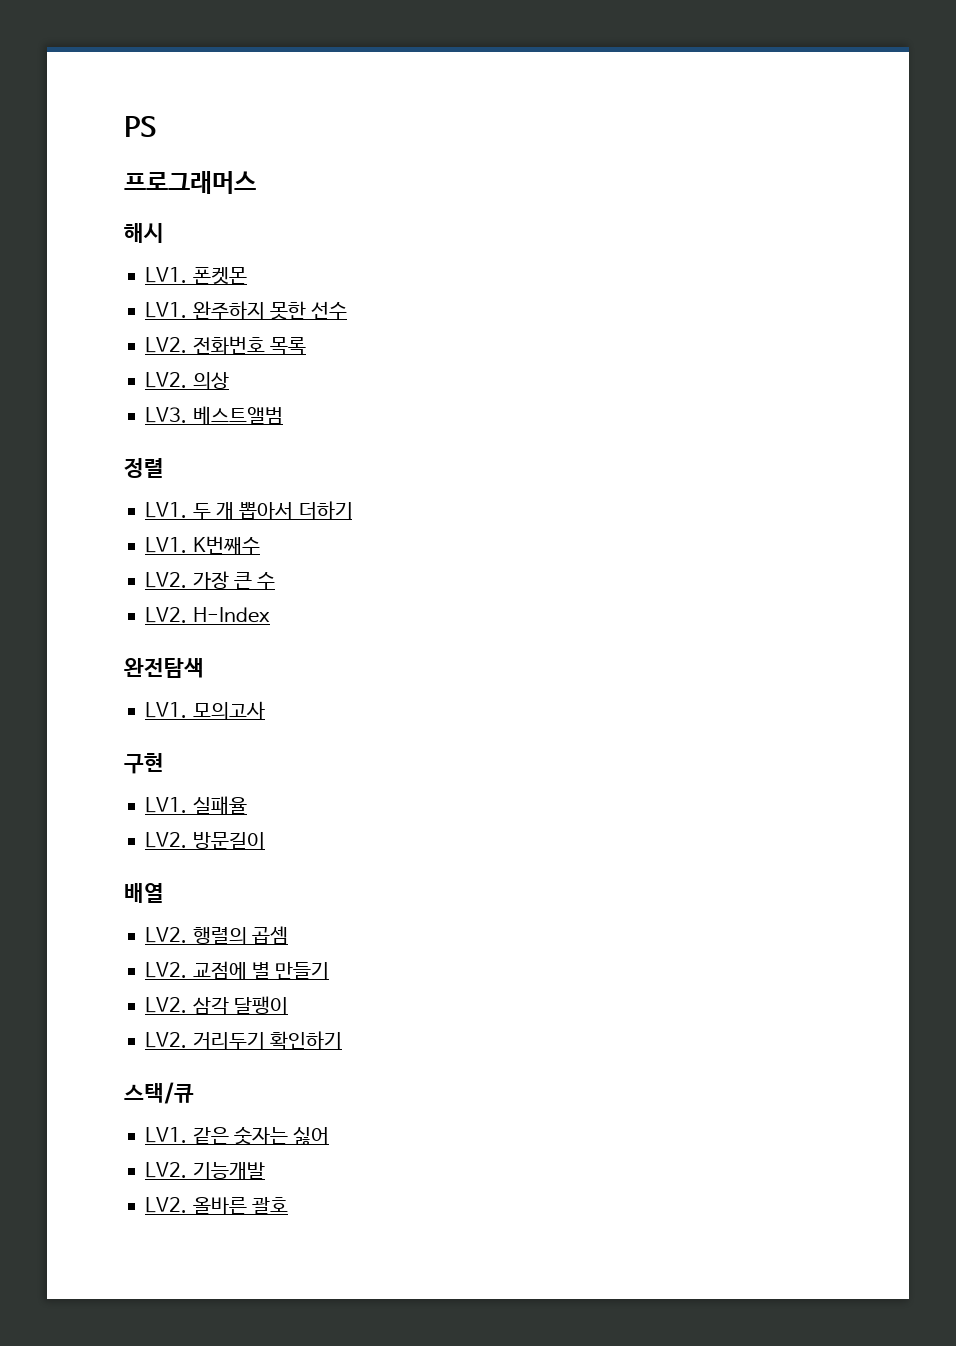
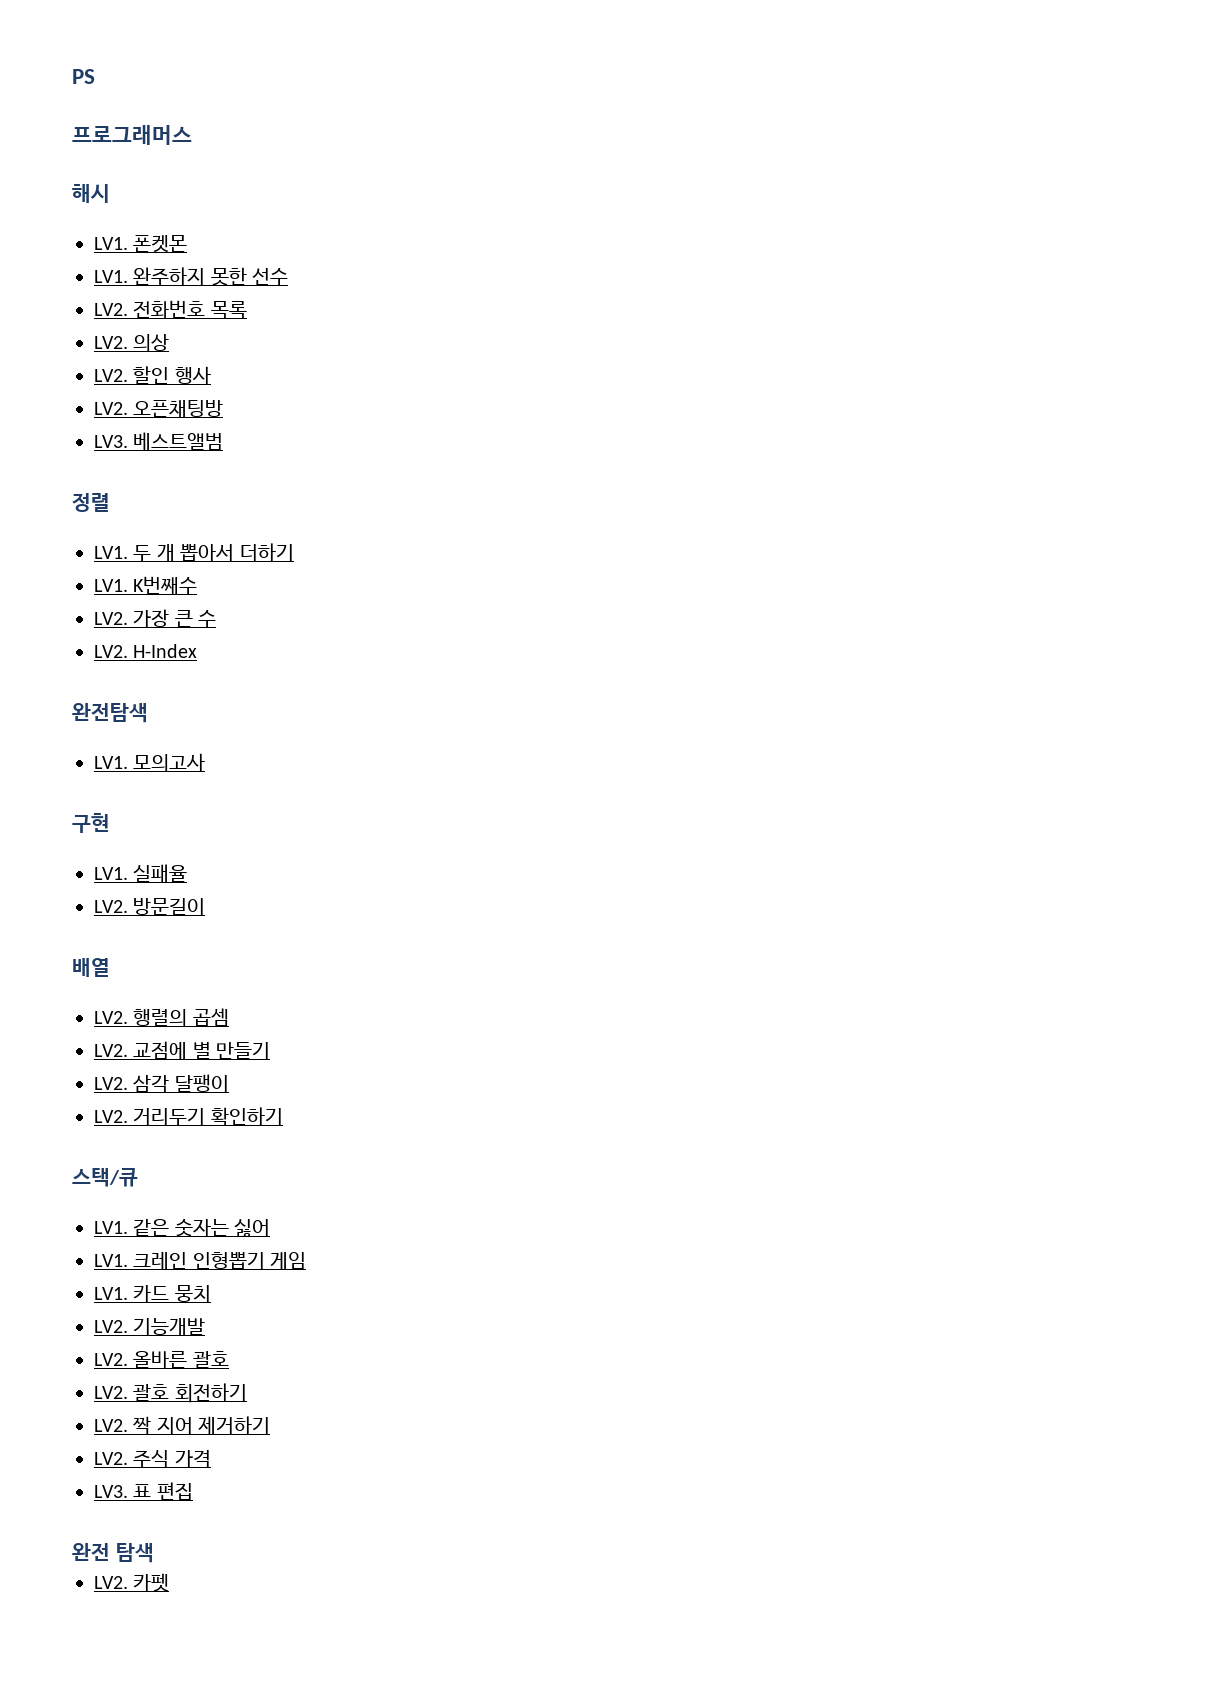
+ LV2. 할인 행사
+ LV2. 오픈채팅방
+ LV1. 크레인 인형뽑기 게임
+ LV1. 카드 뭉치
+ LV2. 괄호 회전하기
+ LV2. 짝 지어 제거하기
+ LV2. 주식 가격
+ LV3. 표 편집
+ 완전 탐색
+ LV2. 카펫

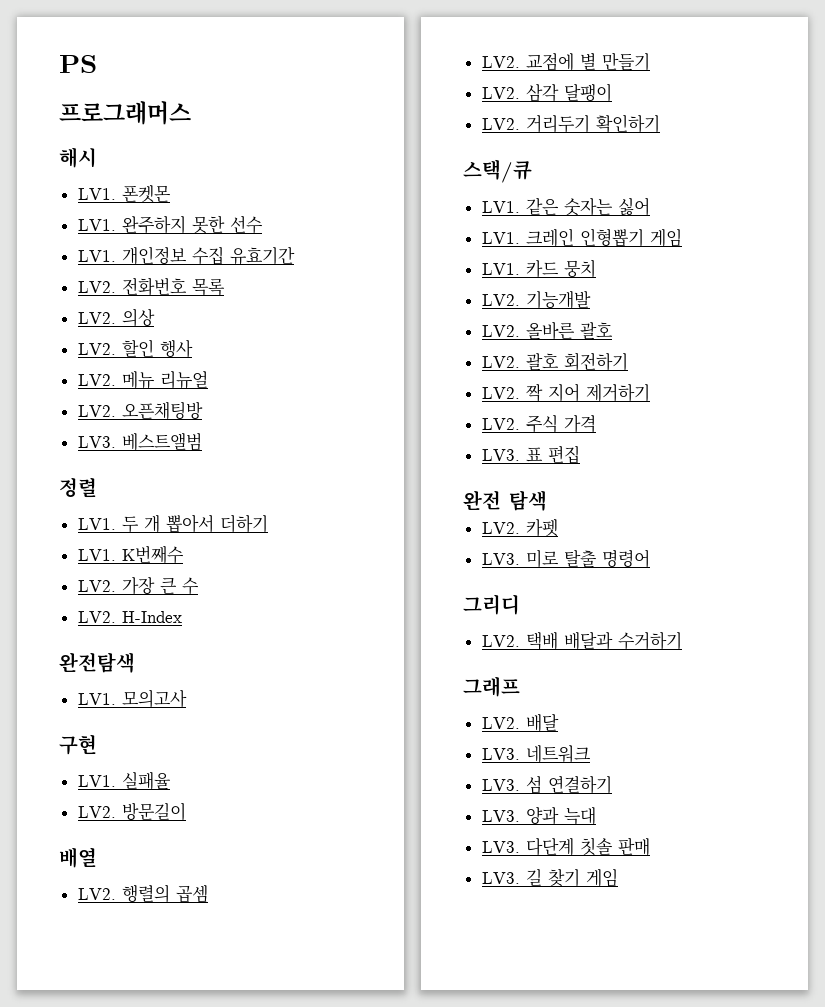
+ LV1. 개인정보 수집 유효기간
+ LV2. 메뉴 리뉴얼
+ LV3. 미로 탈출 명령어
+ 그리디
+ LV2. 택배 배달과 수거하기
+ 그래프
+ LV2. 배달
+ LV3. 네트워크
+ LV3. 섬 연결하기
+ LV3. 양과 늑대
+ LV3. 다단계 칫솔 판매
+ LV3. 길 찾기 게임

